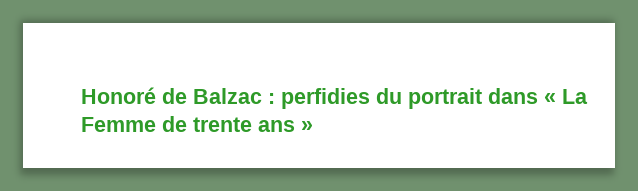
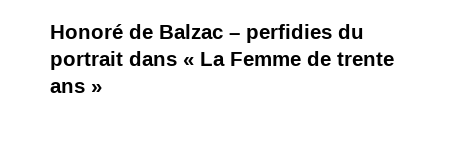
- Honoré de Balzac : perfidies du portrait dans « La Femme de trente ans »
+ Honoré de Balzac – perfidies du portrait dans « La Femme de trente ans »

